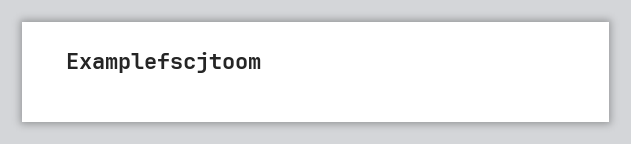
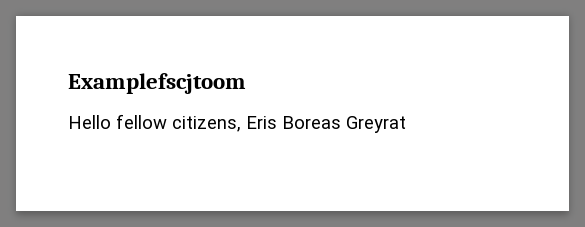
+ Hello fellow citizens, Eris Boreas Greyrat

